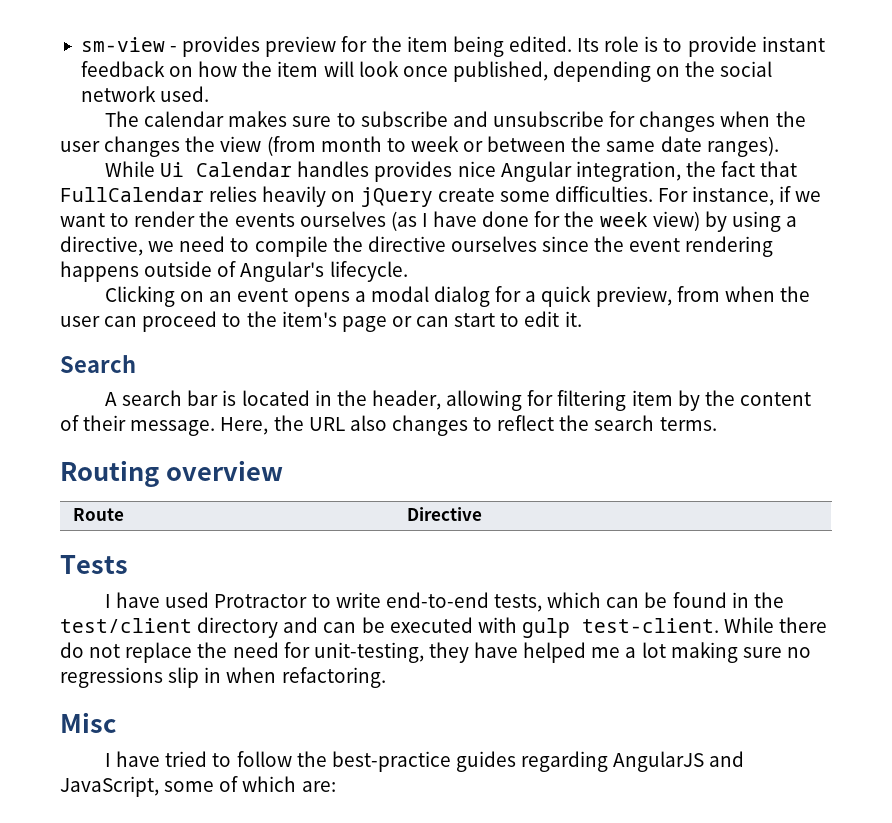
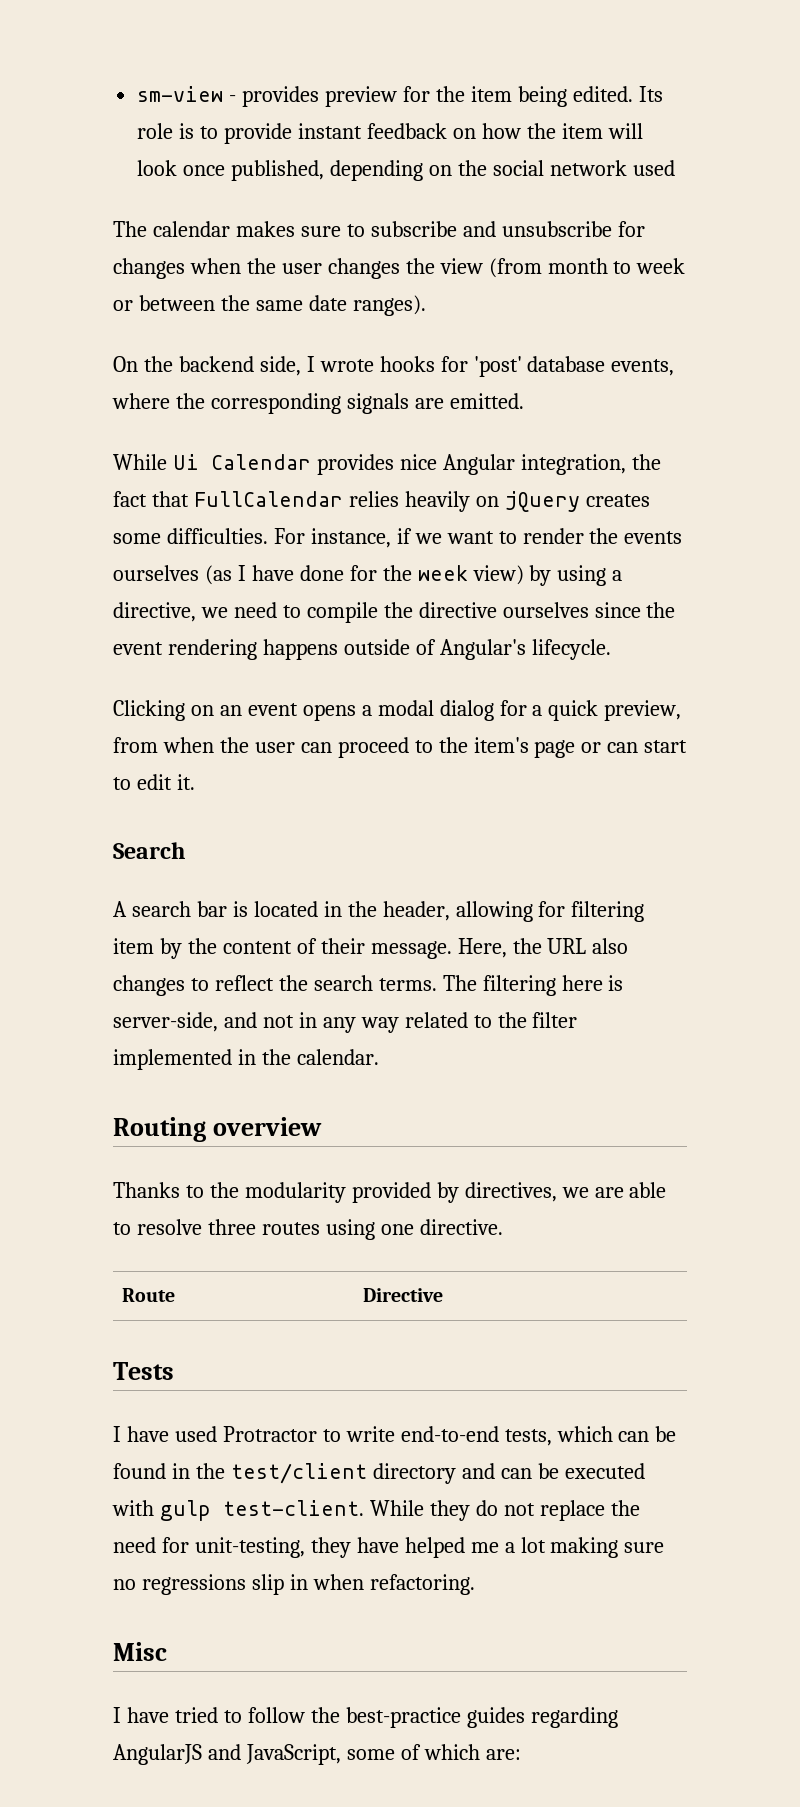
- Its role is to provide instant feedback on how the item will look once published, depending on the social network used.
+ Its role is to provide instant feedback on how the item will look once published, depending on the social network used
+ On the backend side, I wrote hooks for 'post' database events, where the corresponding signals are emitted.
- While Ui Calendar handles provides nice Angular integration, the fact that FullCalendar relies heavily on jQuery create some difficulties.
+ While Ui Calendar provides nice Angular integration, the fact that FullCalendar relies heavily on jQuery creates some difficulties.
- Here, the URL also changes to reflect the search terms.
+ Here, the URL also changes to reflect the search terms. The filtering here is server-side, and not in any way related to the filter implemented in the calendar.
  Routing overview
+ Thanks to the modularity provided by directives, we are able to resolve three routes using one directive.
- While there do not replace the need for unit-testing, they have helped me a lot making sure no regressions slip in when refactoring.
+ While they do not replace the need for unit-testing, they have helped me a lot making sure no regressions slip in when refactoring.

